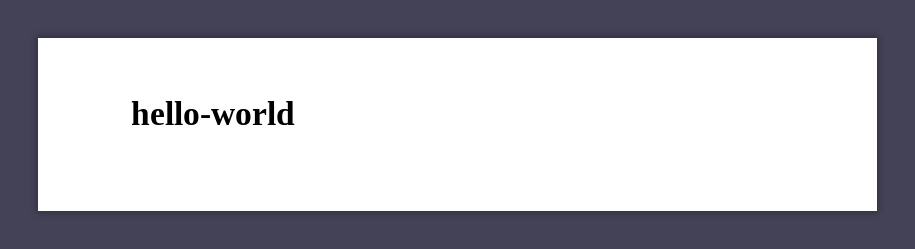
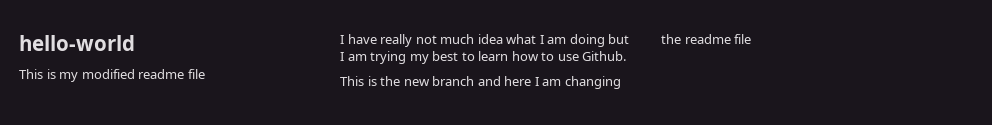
+ This is my modified readme file
+ I have really not much idea what I am doing but I am trying my best to learn how to use Github.
+ This is the new branch and here I am changing the readme file

